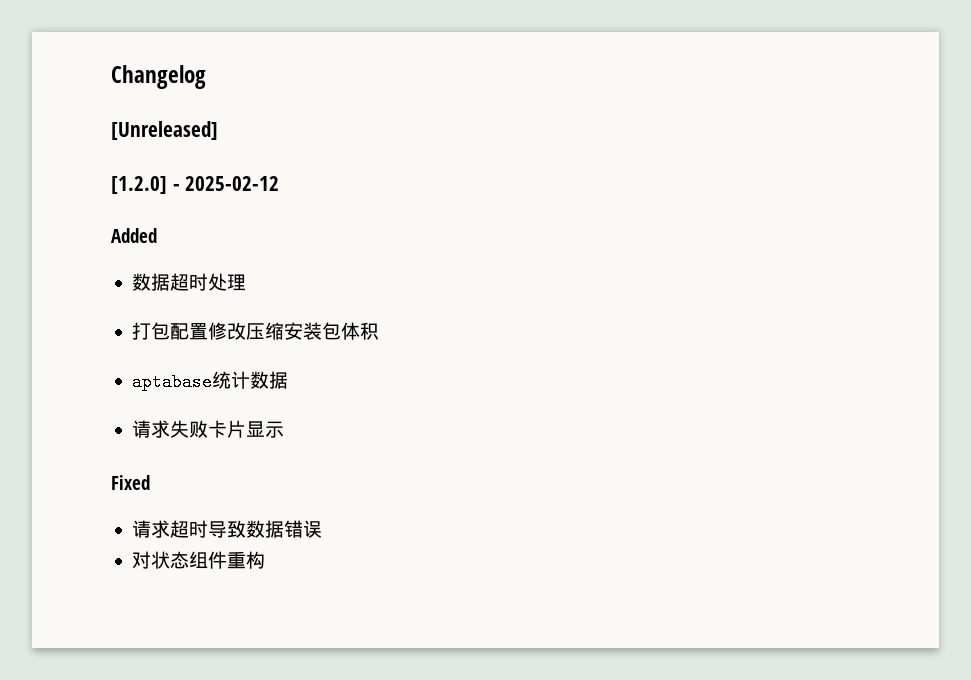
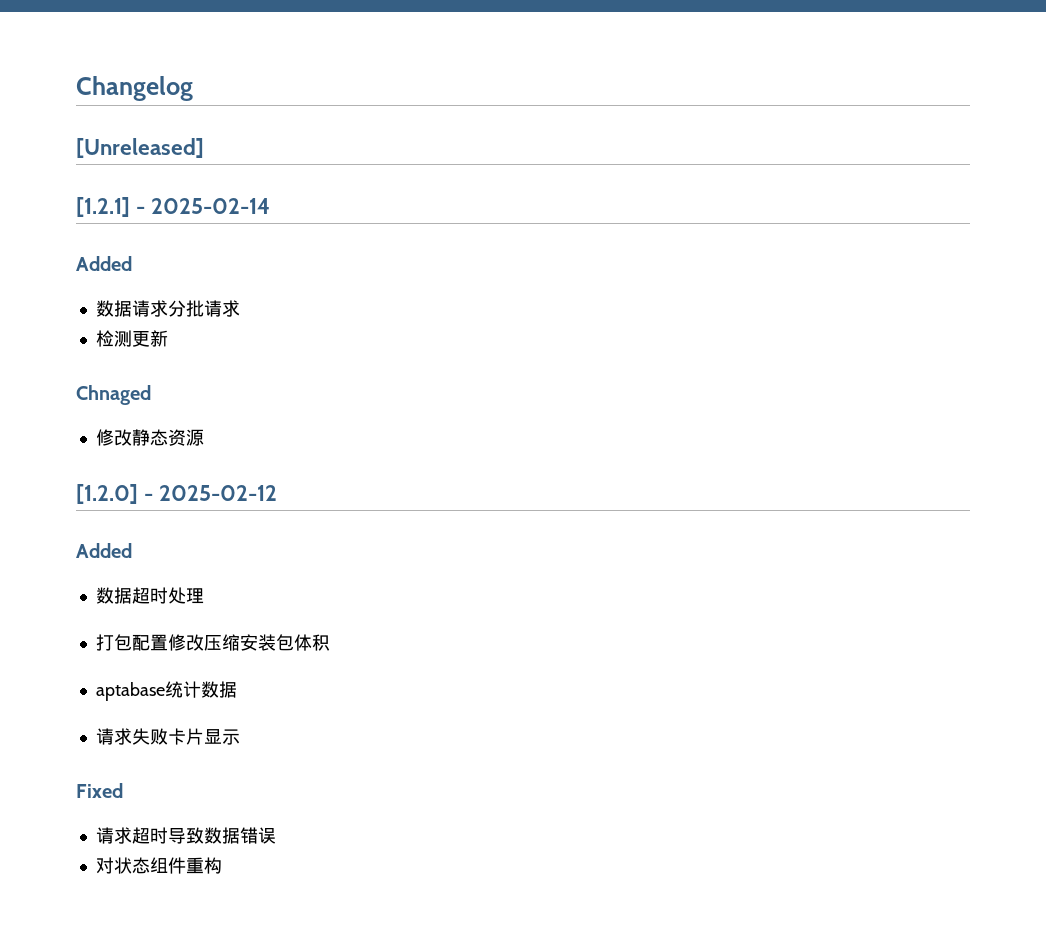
+ [1.2.1] - 2025-02-14
+ Added
+ 数据请求分批请求
+ 检测更新
+ Chnaged
+ 修改静态资源

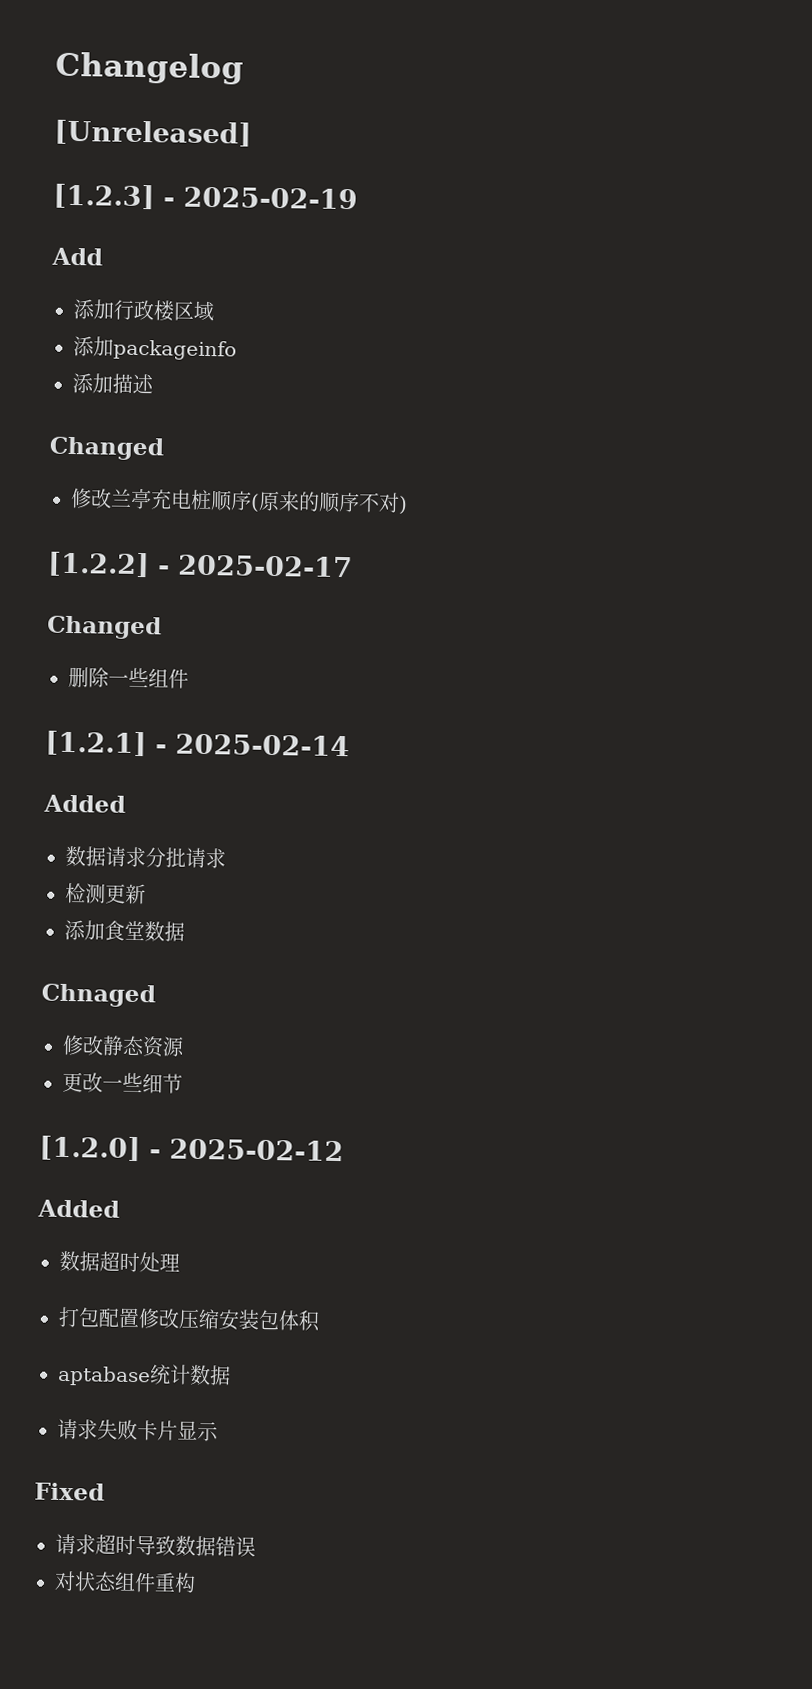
+ [1.2.3] - 2025-02-19
+ Add
+ 添加行政楼区域
+ 添加packageinfo
+ 添加描述
+ Changed
+ 修改兰亭充电桩顺序(原来的顺序不对)
+ [1.2.2] - 2025-02-17
+ Changed
+ 删除一些组件
+ 添加食堂数据
+ 更改一些细节

